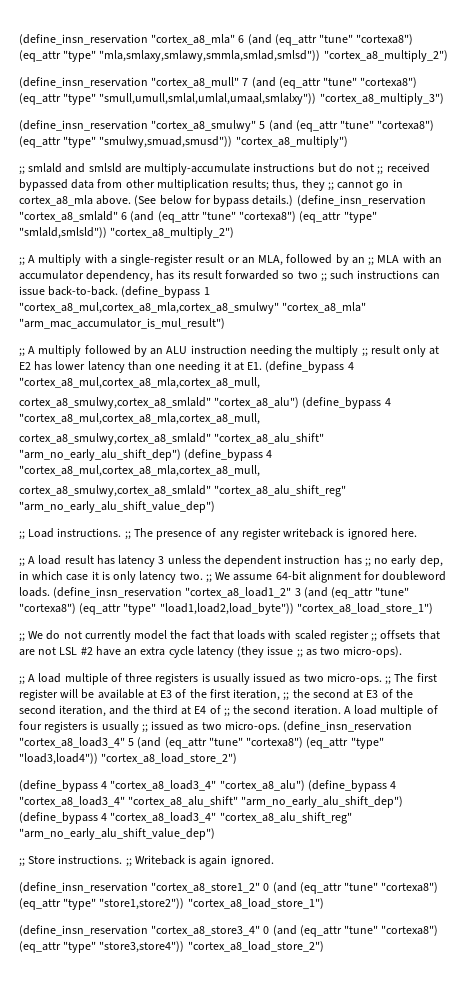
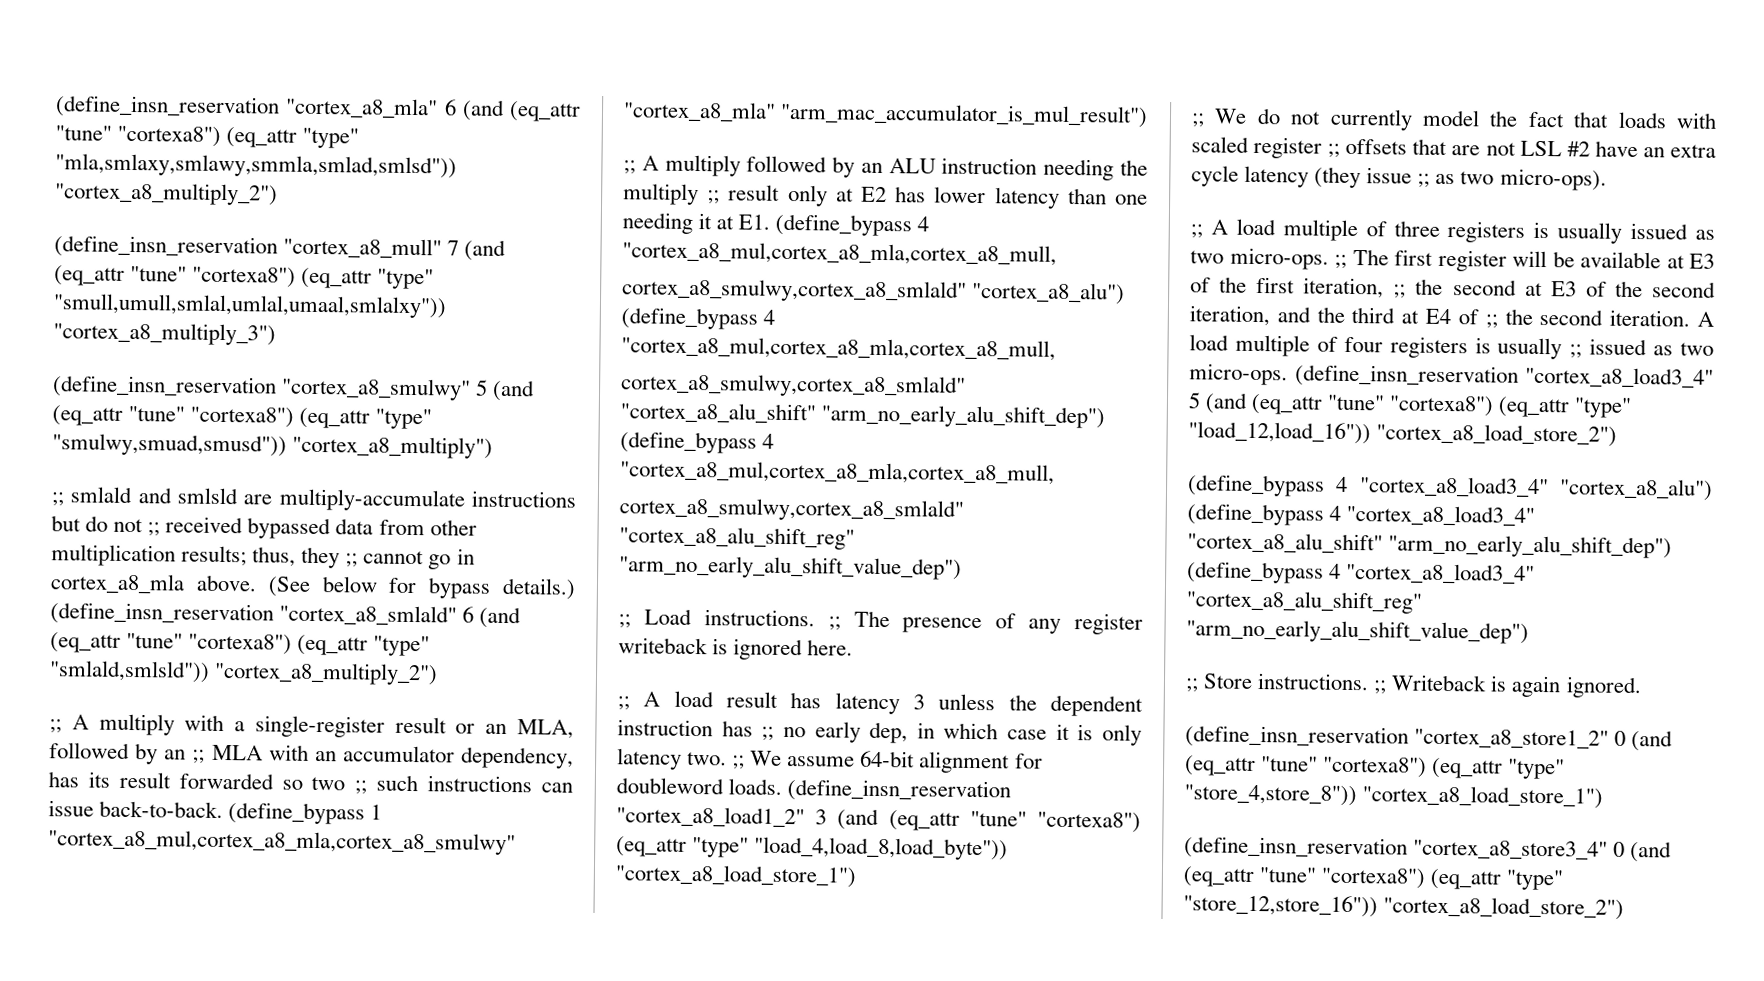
- (define_insn_reservation "cortex_a8_load1_2" 3 (and (eq_attr "tune" "cortexa8") (eq_attr "type" "load1,load2,load_byte")) "cortex_a8_load_store_1")
+ (define_insn_reservation "cortex_a8_load1_2" 3 (and (eq_attr "tune" "cortexa8") (eq_attr "type" "load_4,load_8,load_byte")) "cortex_a8_load_store_1")
- (define_insn_reservation "cortex_a8_load3_4" 5 (and (eq_attr "tune" "cortexa8") (eq_attr "type" "load3,load4")) "cortex_a8_load_store_2")
+ (define_insn_reservation "cortex_a8_load3_4" 5 (and (eq_attr "tune" "cortexa8") (eq_attr "type" "load_12,load_16")) "cortex_a8_load_store_2")
- (define_insn_reservation "cortex_a8_store1_2" 0 (and (eq_attr "tune" "cortexa8") (eq_attr "type" "store1,store2")) "cortex_a8_load_store_1")
+ (define_insn_reservation "cortex_a8_store1_2" 0 (and (eq_attr "tune" "cortexa8") (eq_attr "type" "store_4,store_8")) "cortex_a8_load_store_1")
- (define_insn_reservation "cortex_a8_store3_4" 0 (and (eq_attr "tune" "cortexa8") (eq_attr "type" "store3,store4")) "cortex_a8_load_store_2")
+ (define_insn_reservation "cortex_a8_store3_4" 0 (and (eq_attr "tune" "cortexa8") (eq_attr "type" "store_12,store_16")) "cortex_a8_load_store_2")

